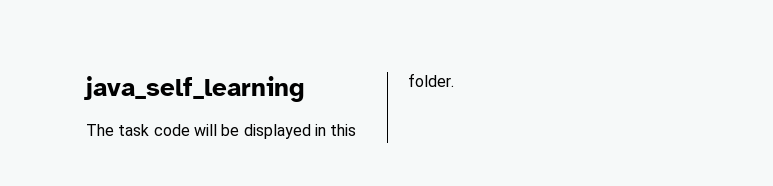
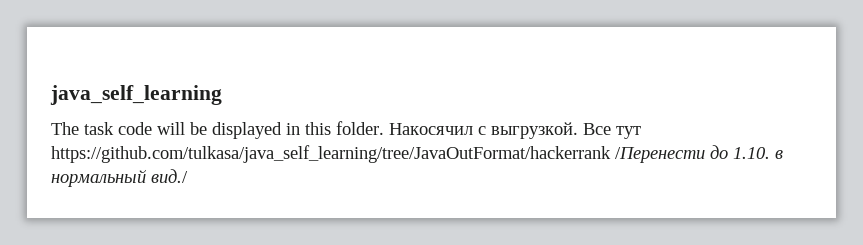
+ Накосячил с выгрузкой. Все тут https://github.com/tulkasa/java_self_learning/tree/JavaOutFormat/hackerrank /Перенести до 1.10. в нормальный вид./

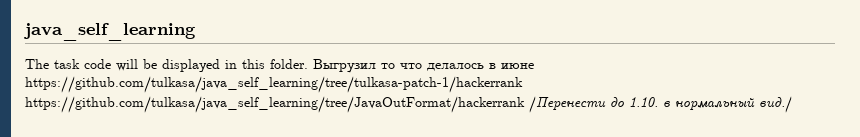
- Накосячил с выгрузкой. Все тут https://github.com/tulkasa/java_self_learning/tree/JavaOutFormat/hackerrank /Перенести до 1.10. в нормальный вид./
+ Выгрузил то что делалось в июне https://github.com/tulkasa/java_self_learning/tree/tulkasa-patch-1/hackerrank https://github.com/tulkasa/java_self_learning/tree/JavaOutFormat/hackerrank /Перенести до 1.10. в нормальный вид./

